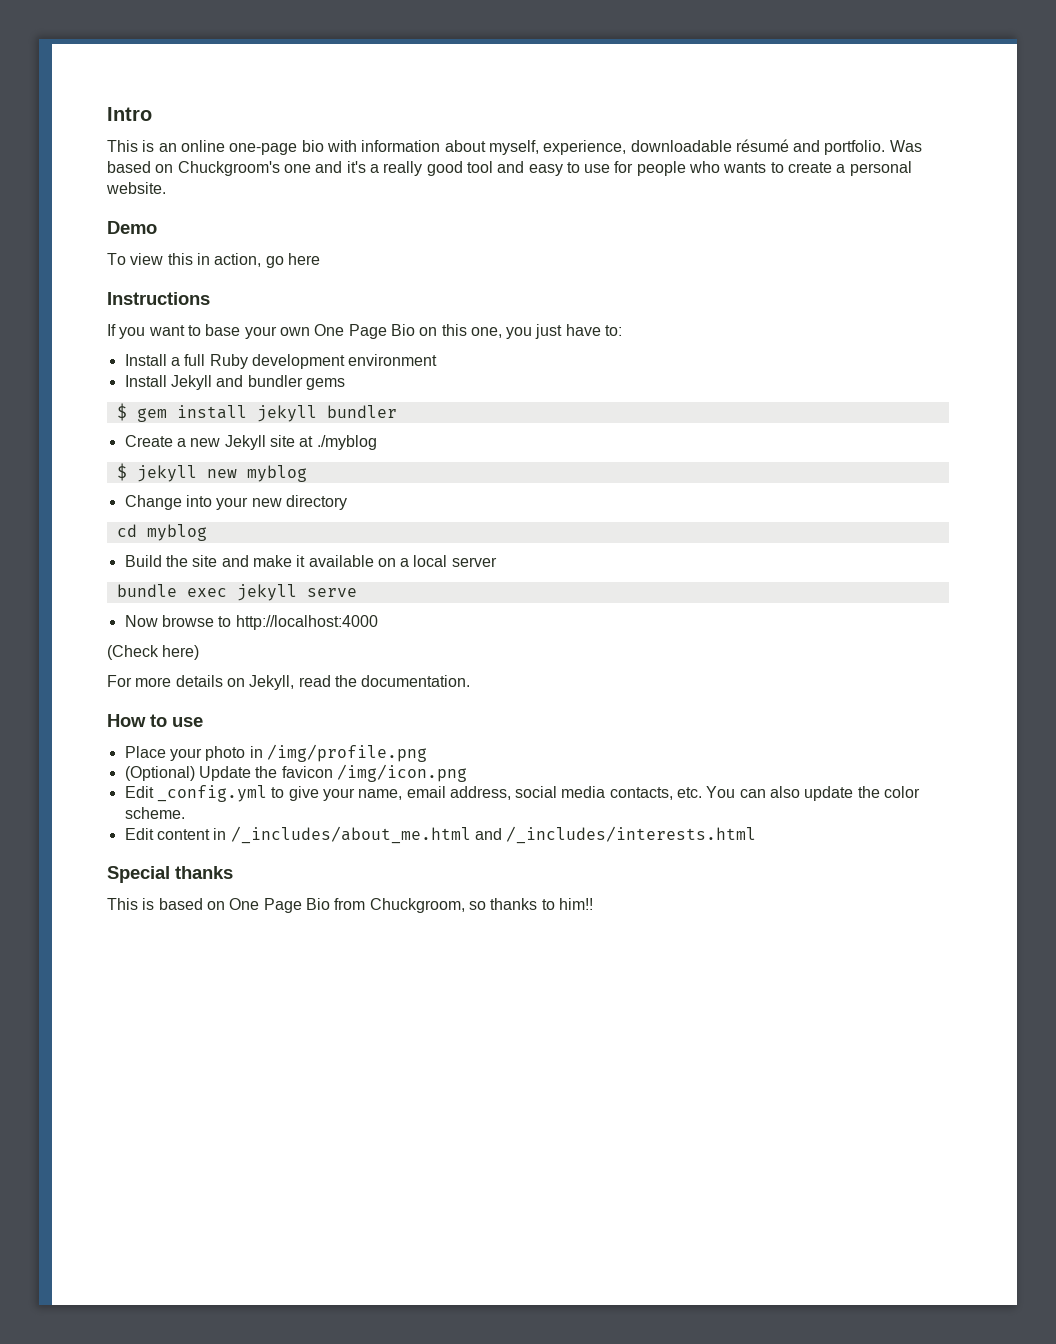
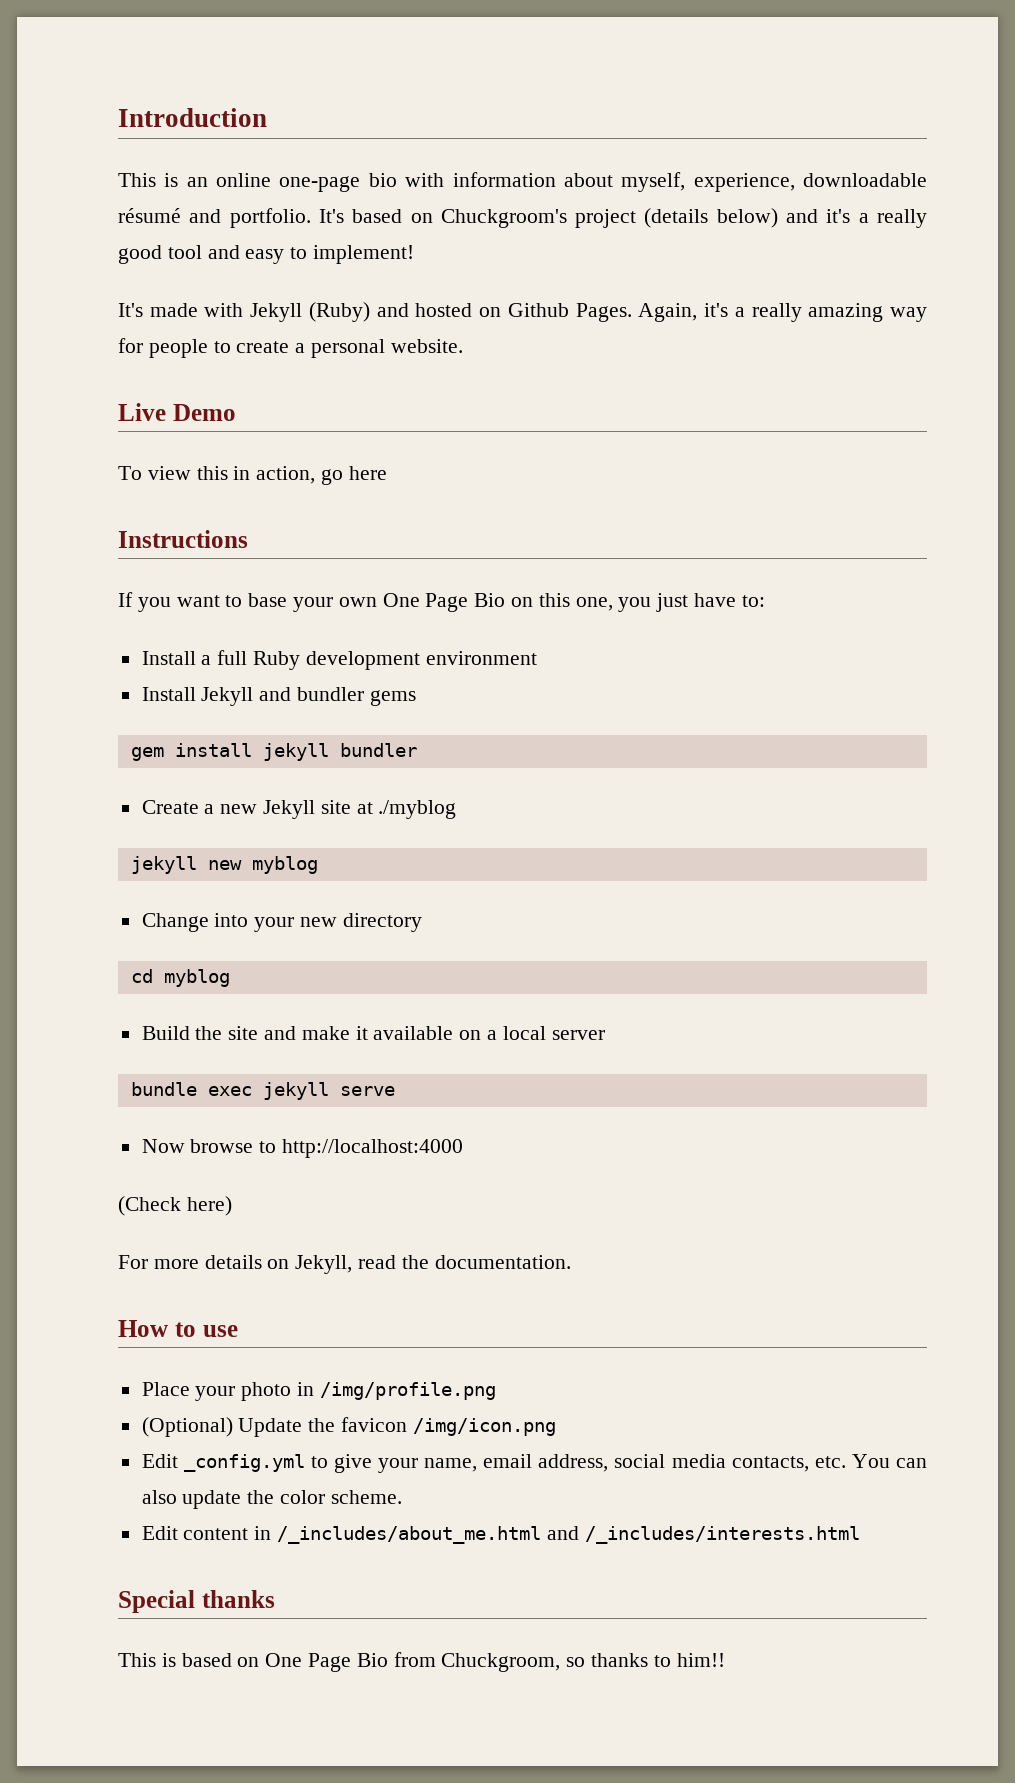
- Intro
+ Introduction
- Was based on Chuckgroom's one and it's a really good tool and easy to use for people who wants to create a personal website.
+ It's based on Chuckgroom's project (details below) and it's a really good tool and easy to implement!
+ It's made with Jekyll (Ruby) and hosted on Github Pages. Again, it's a really amazing way for people to create a personal website.
- Demo
+ Live Demo
- $ gem install jekyll bundler
+ gem install jekyll bundler
- $ jekyll new myblog
+ jekyll new myblog

